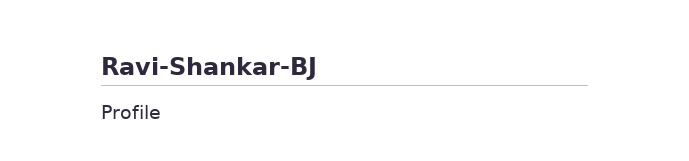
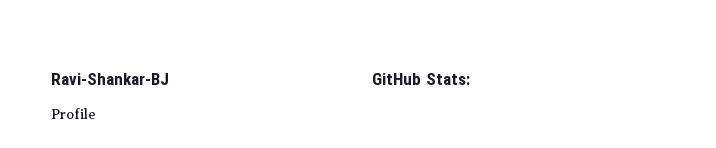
+ GitHub Stats:

